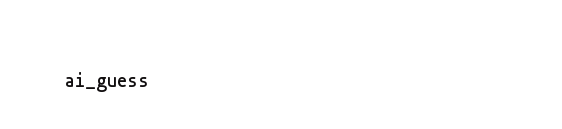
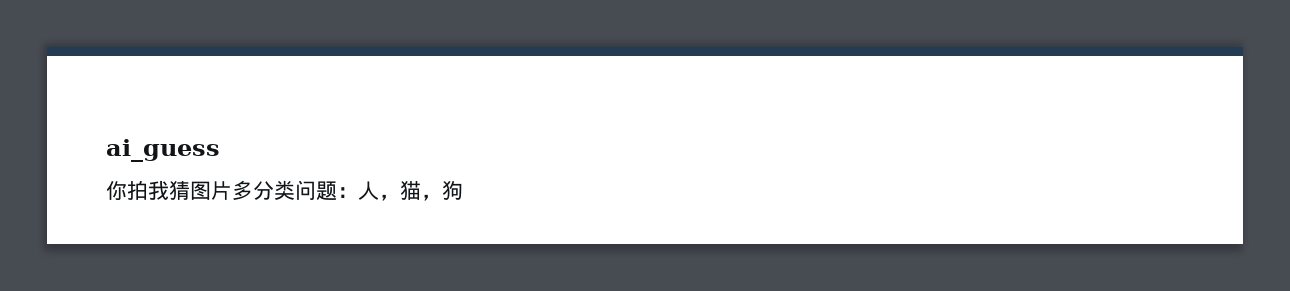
+ 你拍我猜图片多分类问题：人，猫，狗

